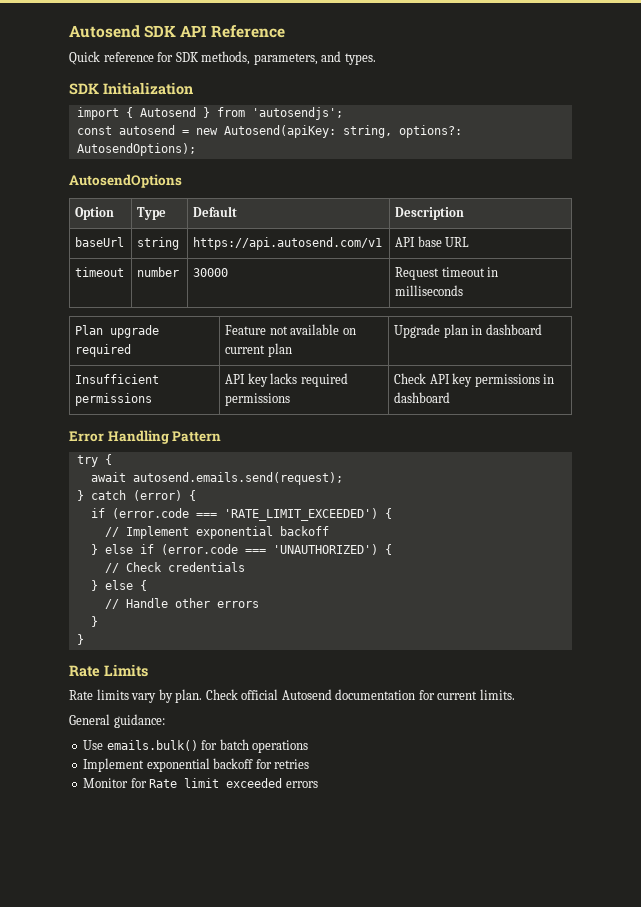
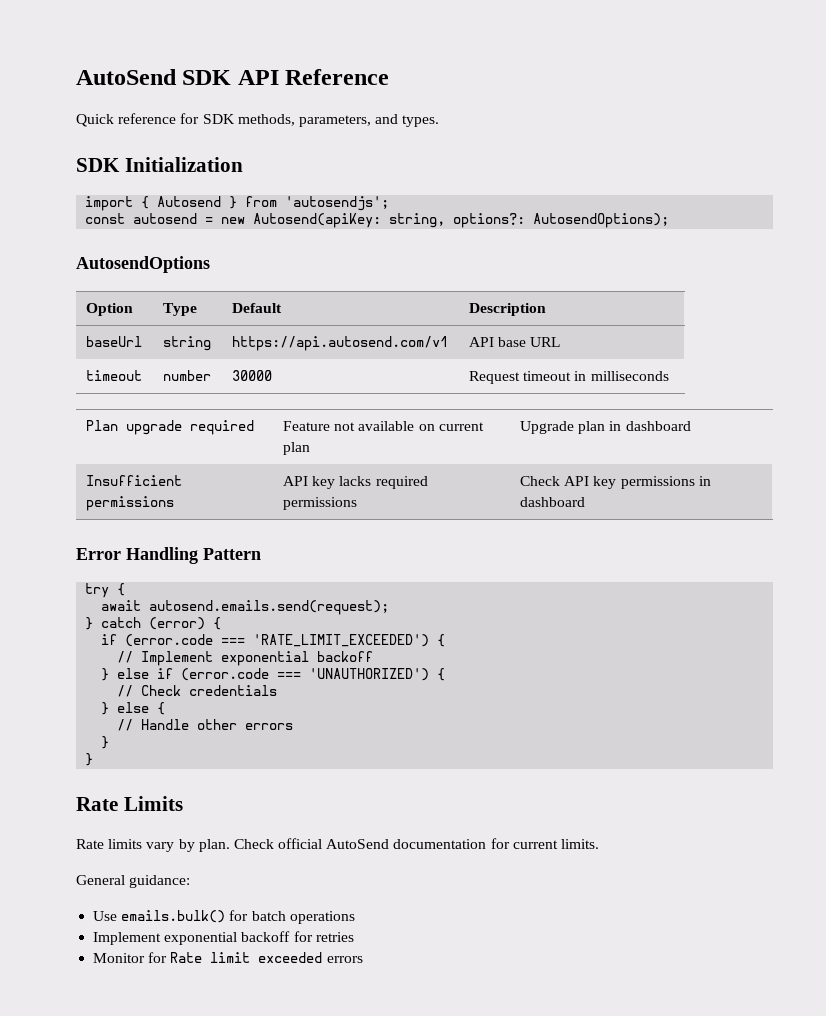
- Autosend SDK API Reference
+ AutoSend SDK API Reference
- Check official Autosend documentation for current limits.
+ Check official AutoSend documentation for current limits.

